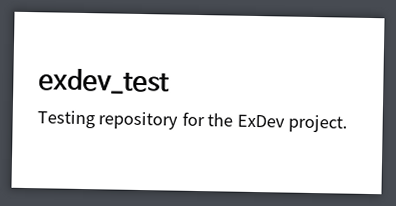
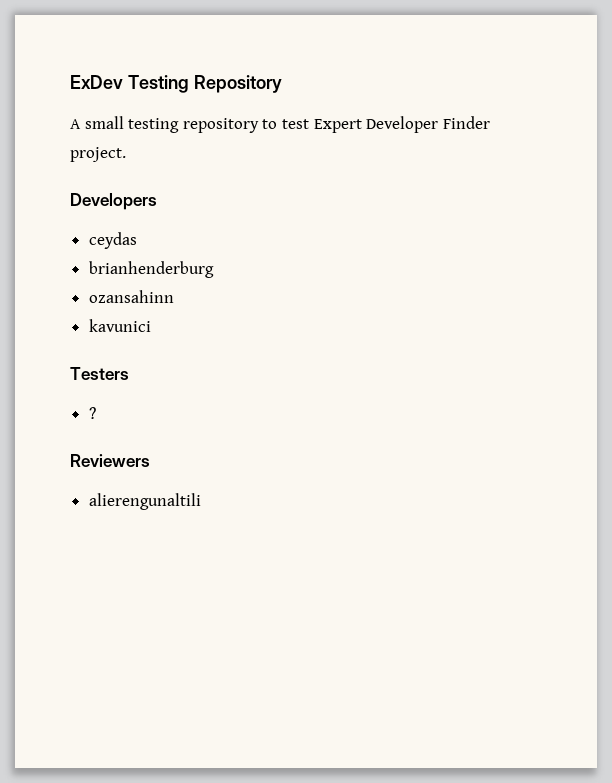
- exdev_test
- Testing repository for the ExDev project.
+ ExDev Testing Repository
+ A small testing repository to test Expert Developer Finder project.
+ Developers
+ ceydas
+ brianhenderburg
+ ozansahinn
+ kavunici
+ Testers
+ ?
+ Reviewers
+ alierengunaltili

